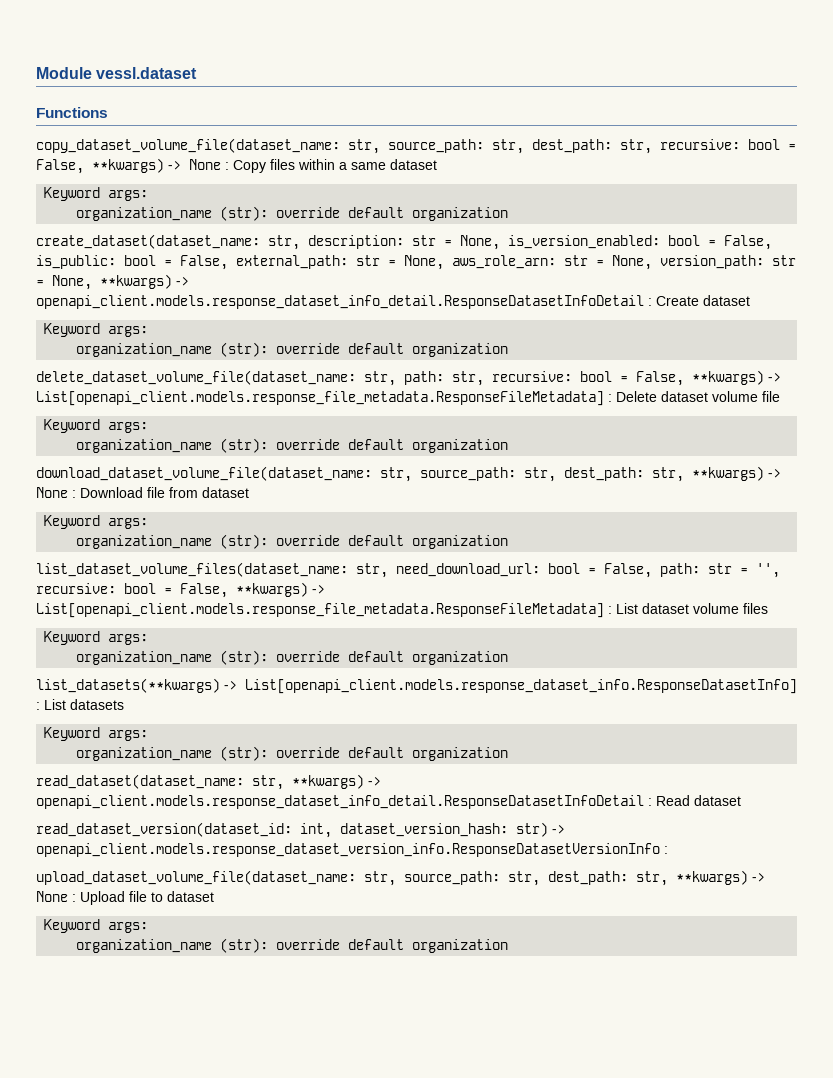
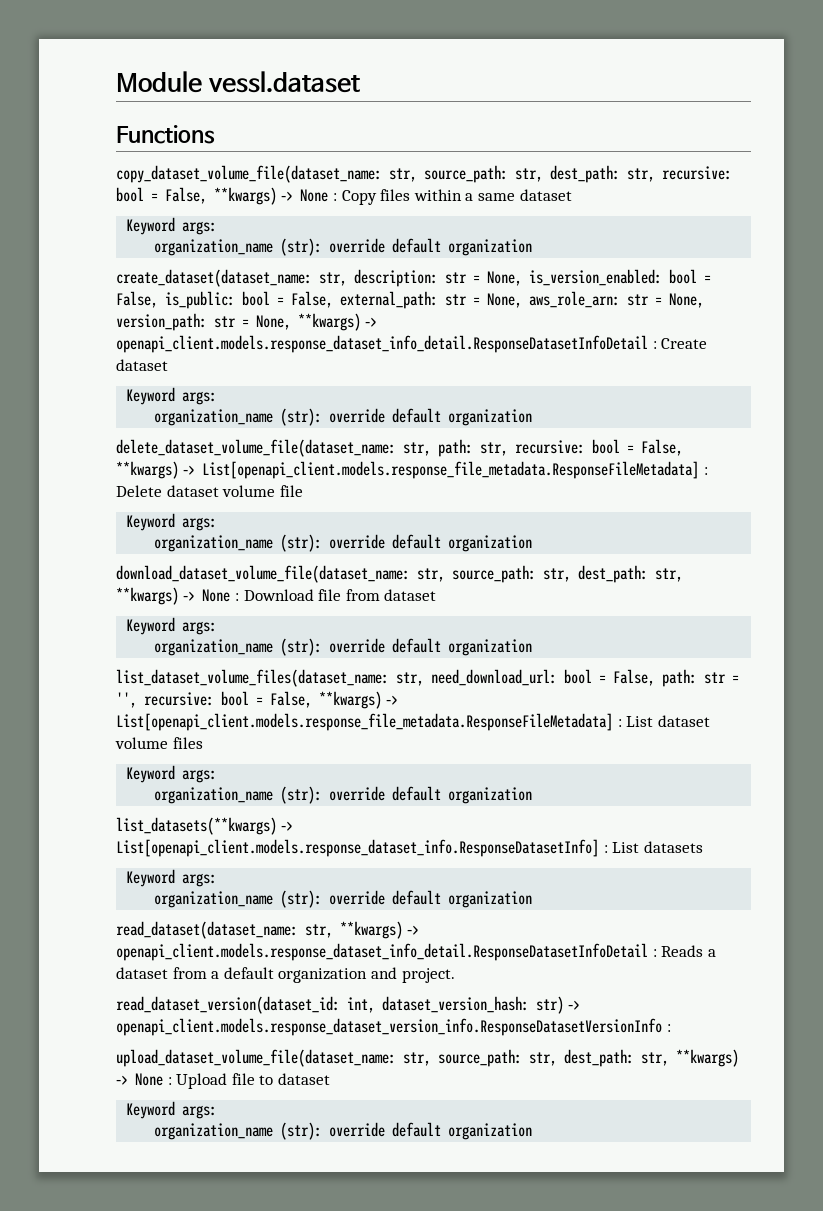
- read_dataset(dataset_name: str, **kwargs) ‑> openapi_client.models.response_dataset_info_detail.ResponseDatasetInfoDetail : Read dataset
+ read_dataset(dataset_name: str, **kwargs) ‑> openapi_client.models.response_dataset_info_detail.ResponseDatasetInfoDetail : Reads a dataset from a default organization and project.

